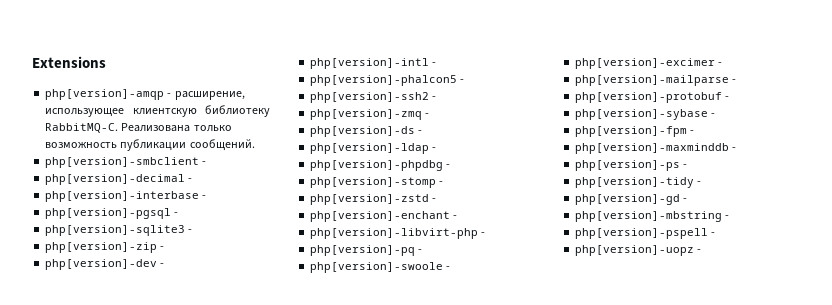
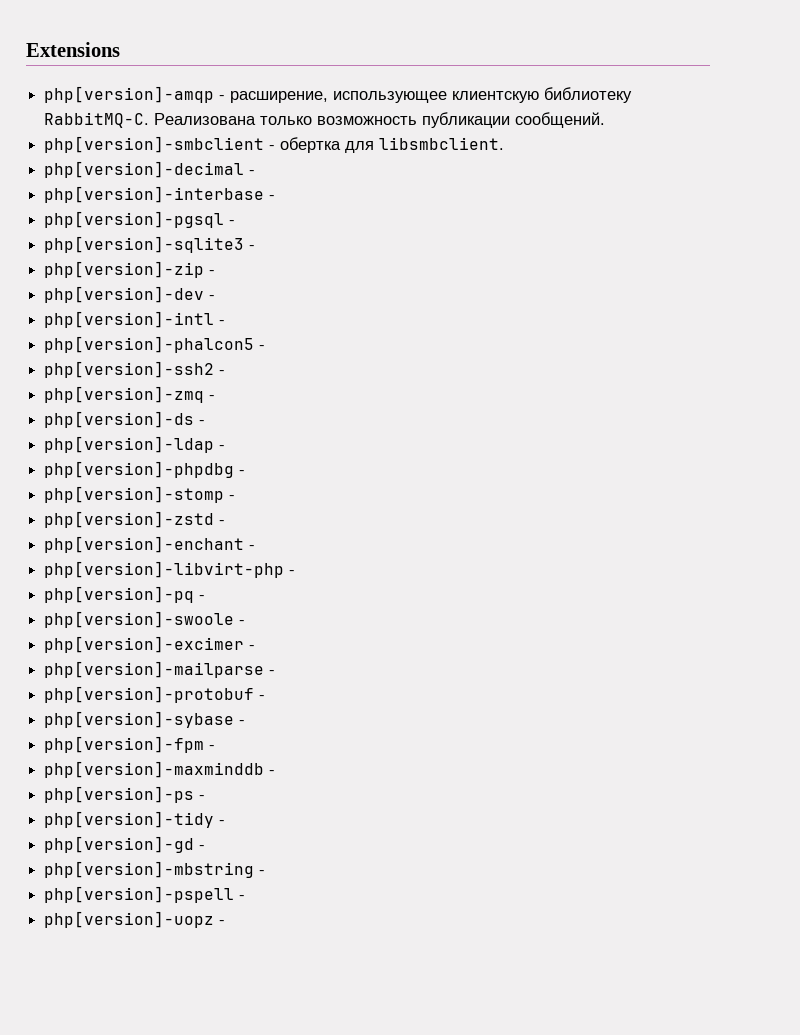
- php[version]-smbclient -
+ php[version]-smbclient - обертка для libsmbclient.

